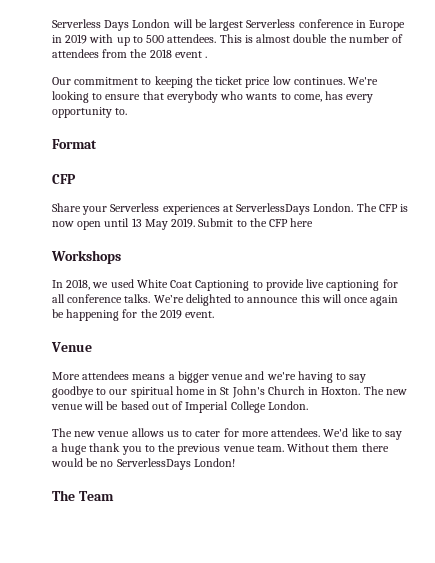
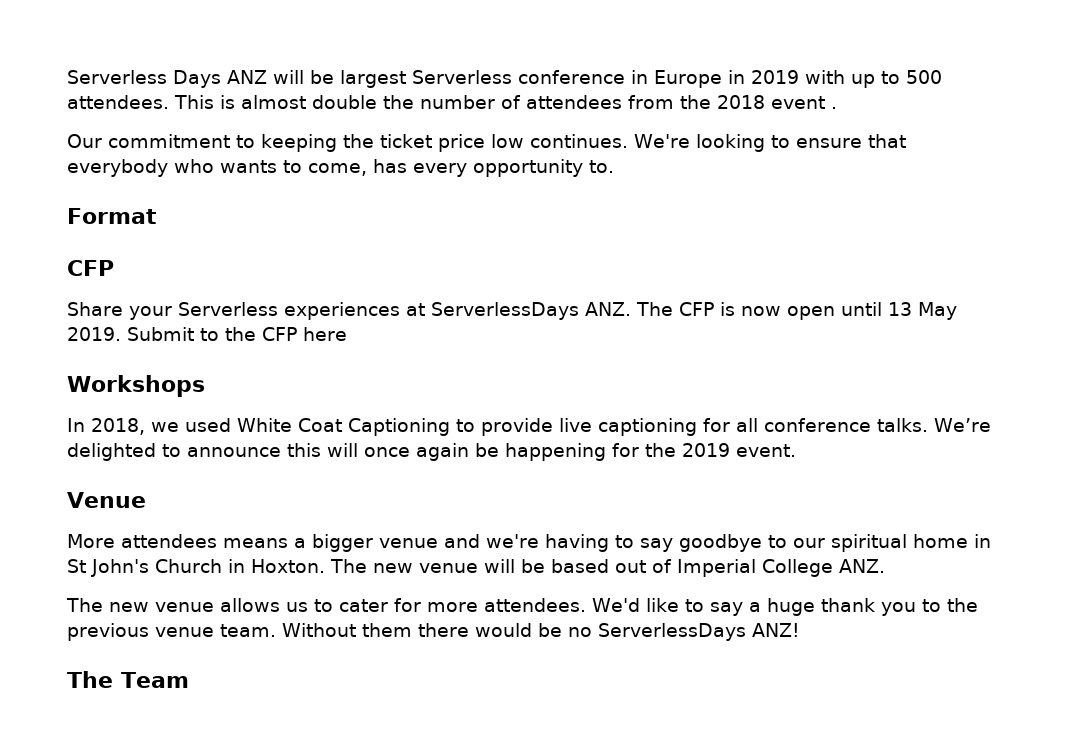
- Serverless Days London will be largest Serverless conference in Europe in 2019 with up to 500 attendees.
+ Serverless Days ANZ will be largest Serverless conference in Europe in 2019 with up to 500 attendees.
- Share your Serverless experiences at ServerlessDays London. The CFP is now open until 13 May 2019.
+ Share your Serverless experiences at ServerlessDays ANZ. The CFP is now open until 13 May 2019.
- The new venue will be based out of Imperial College London.
+ The new venue will be based out of Imperial College ANZ.
- Without them there would be no ServerlessDays London!
+ Without them there would be no ServerlessDays ANZ!

